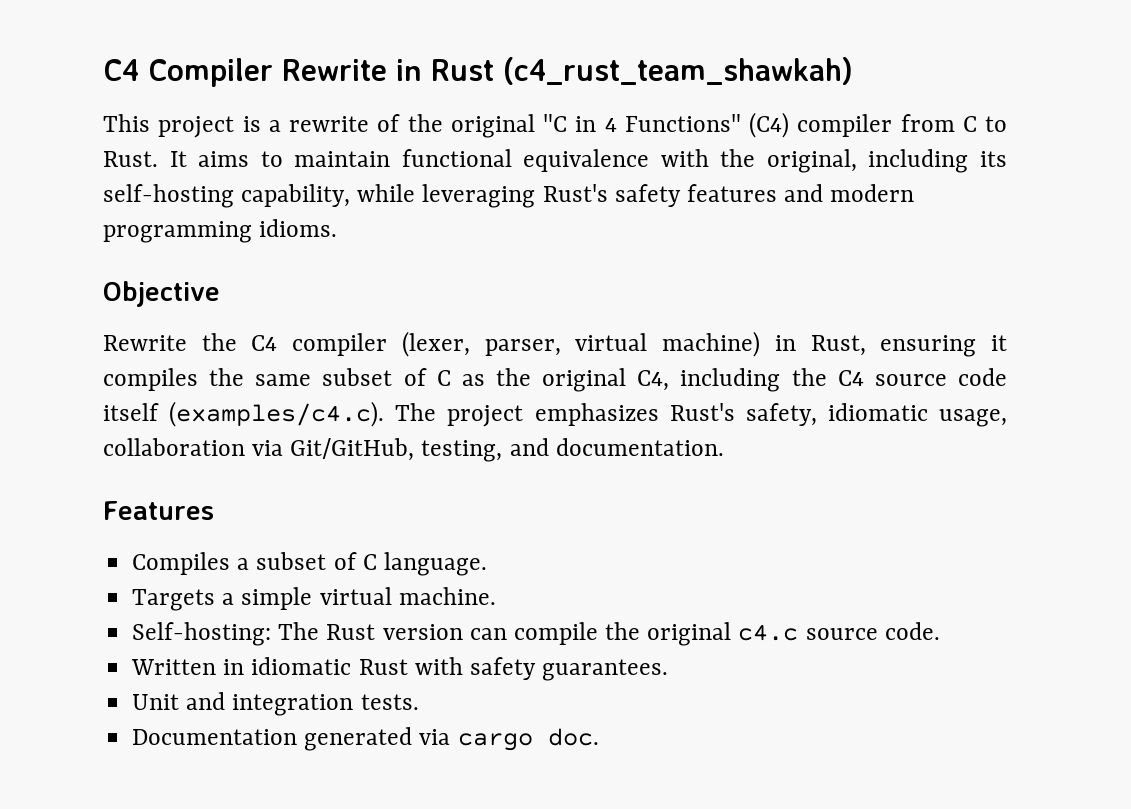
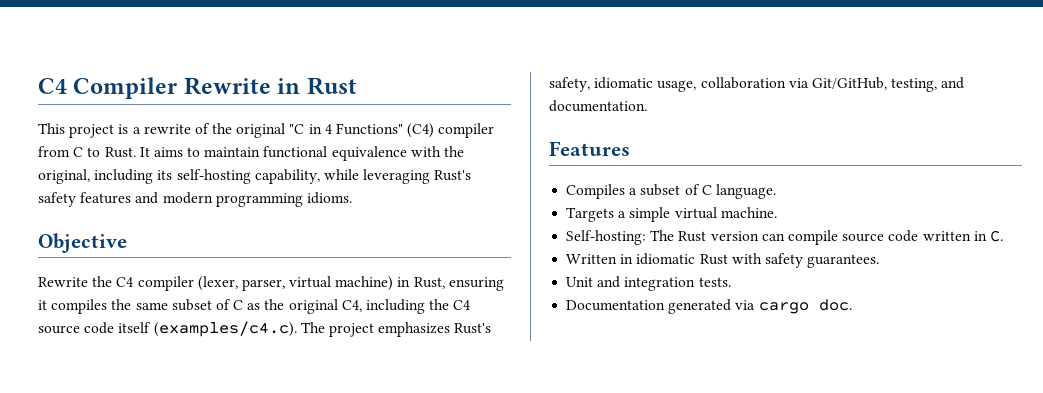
- C4 Compiler Rewrite in Rust (c4_rust_team_shawkah)
+ C4 Compiler Rewrite in Rust
- Self-hosting: The Rust version can compile the original c4.c source code.
+ Self-hosting: The Rust version can compile source code written in C.

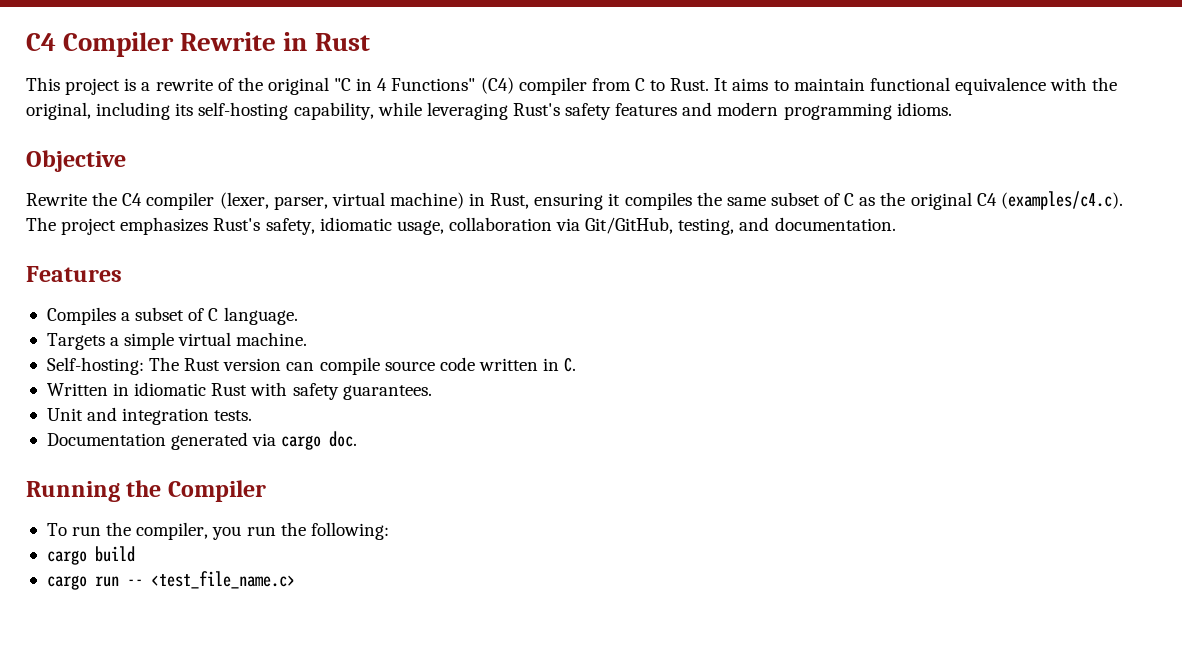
- Rewrite the C4 compiler (lexer, parser, virtual machine) in Rust, ensuring it compiles the same subset of C as the original C4, including the C4 source code itself (examples/c4.c). The project emphasizes Rust's safety, idiomatic usage, collaboration via Git/GitHub, testing, and documentation.
+ Rewrite the C4 compiler (lexer, parser, virtual machine) in Rust, ensuring it compiles the same subset of C as the original C4 (examples/c4.c). The project emphasizes Rust's safety, idiomatic usage, collaboration via Git/GitHub, testing, and documentation.
+ Running the Compiler
+ To run the compiler, you run the following:
+ cargo build
+ cargo run -- <test_file_name.c>

